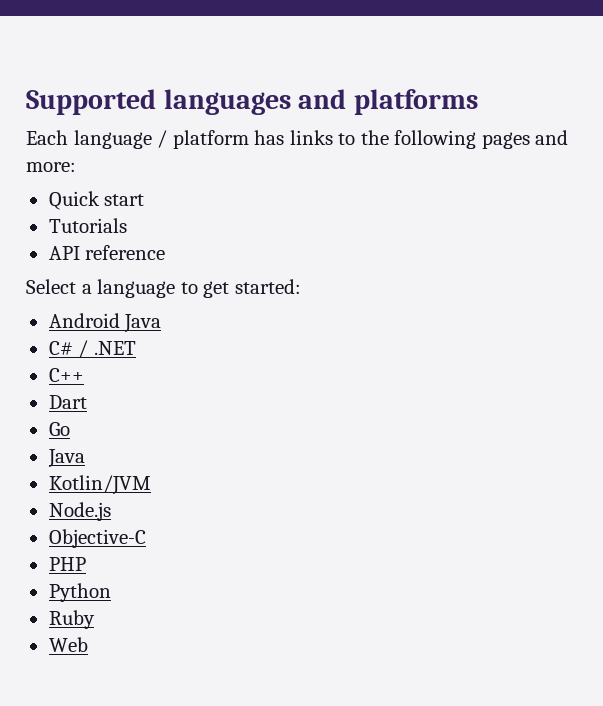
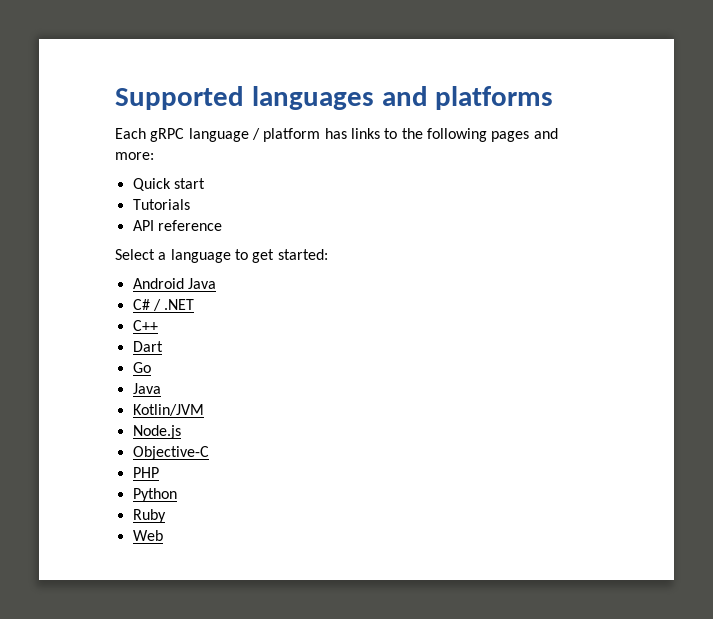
- Each language / platform has links to the following pages and more:
+ Each gRPC language / platform has links to the following pages and more:

